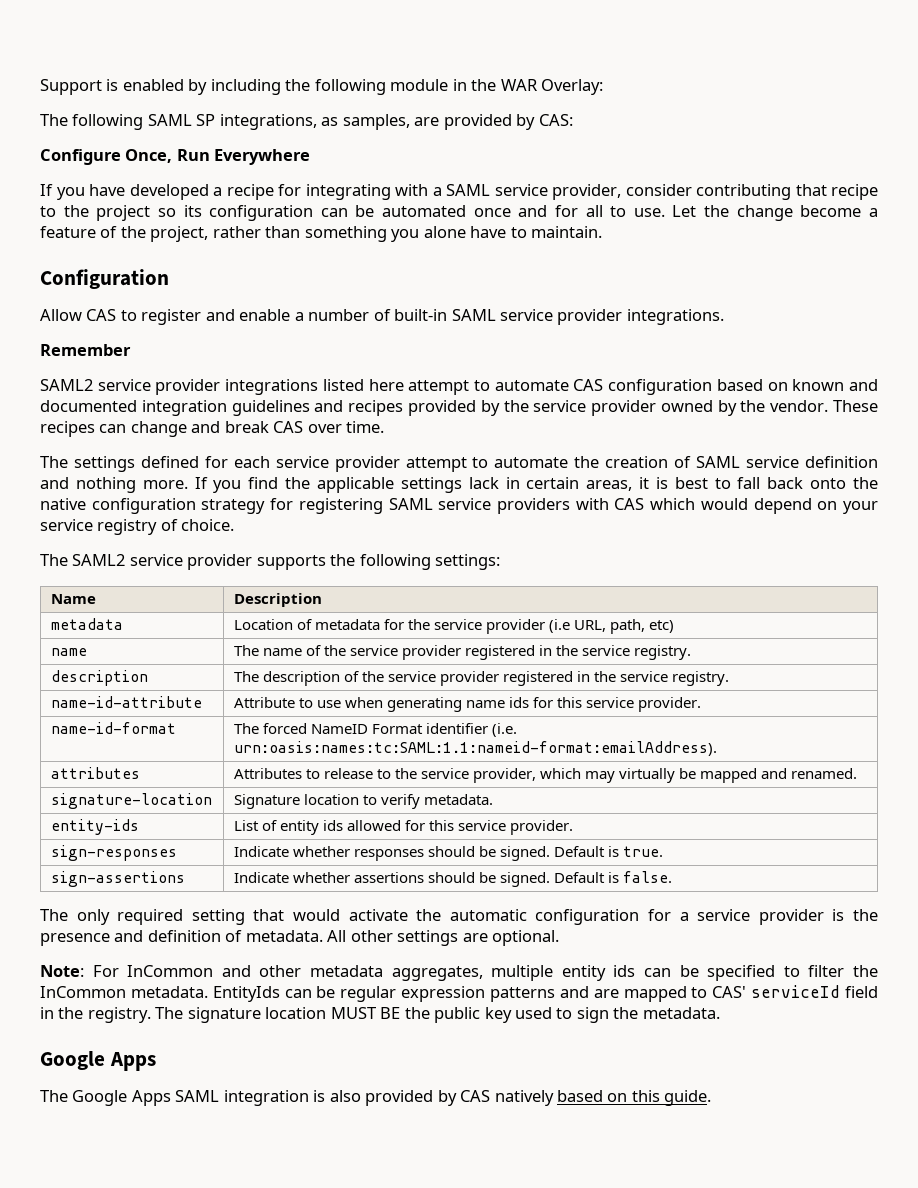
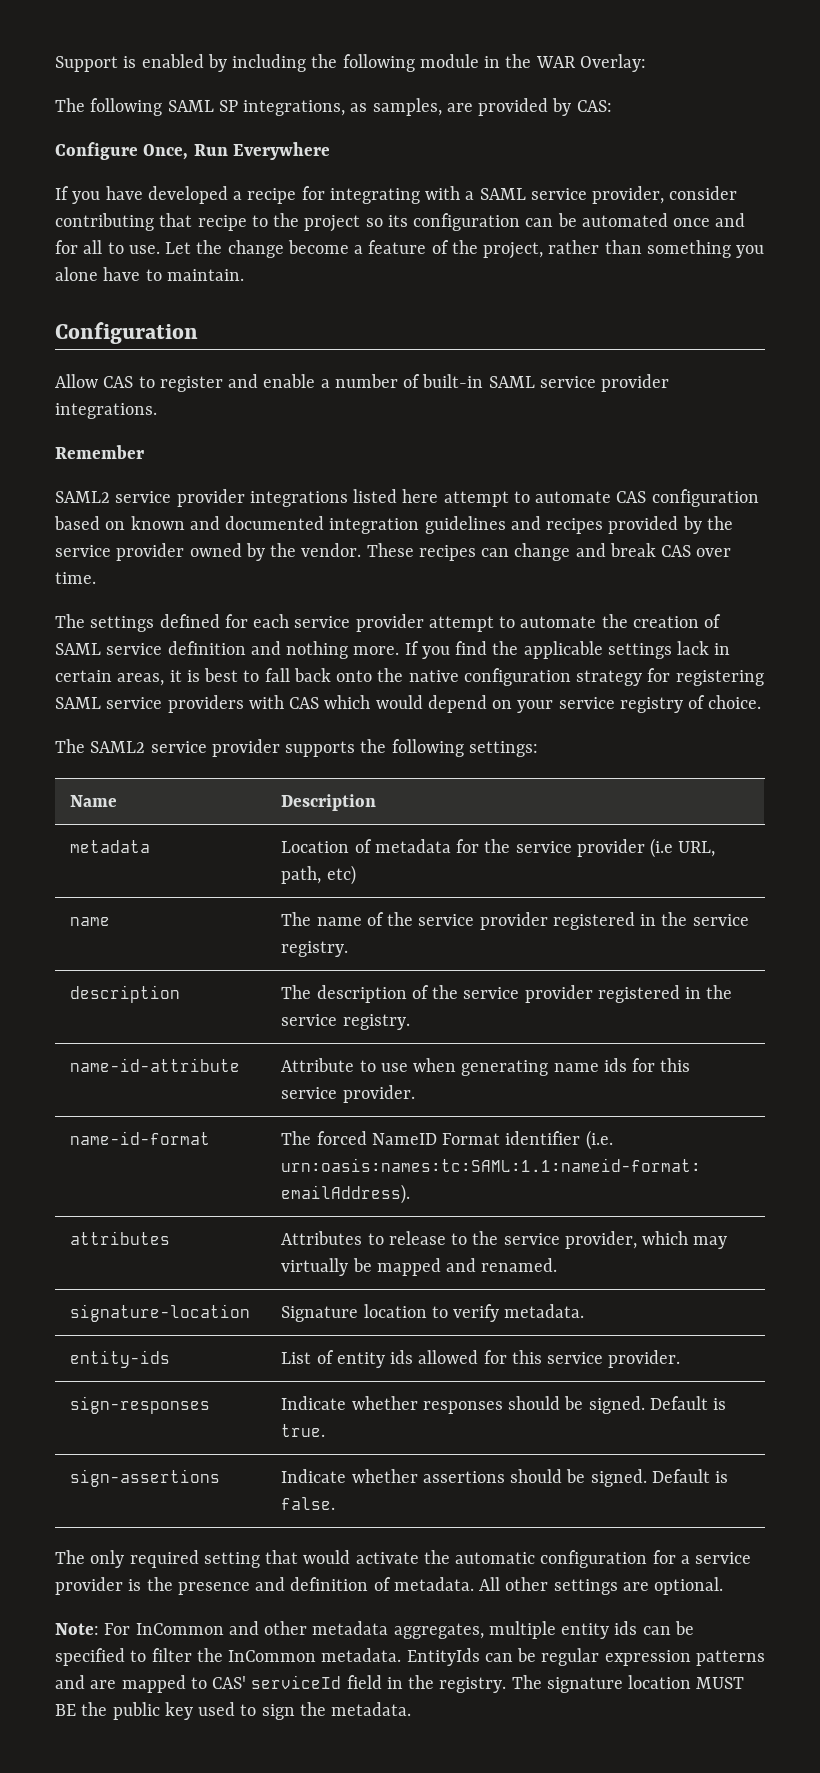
  The signature location MUST BE the public key used to sign the metadata.
- Google Apps
- The Google Apps SAML integration is also provided by CAS natively based on this guide.

